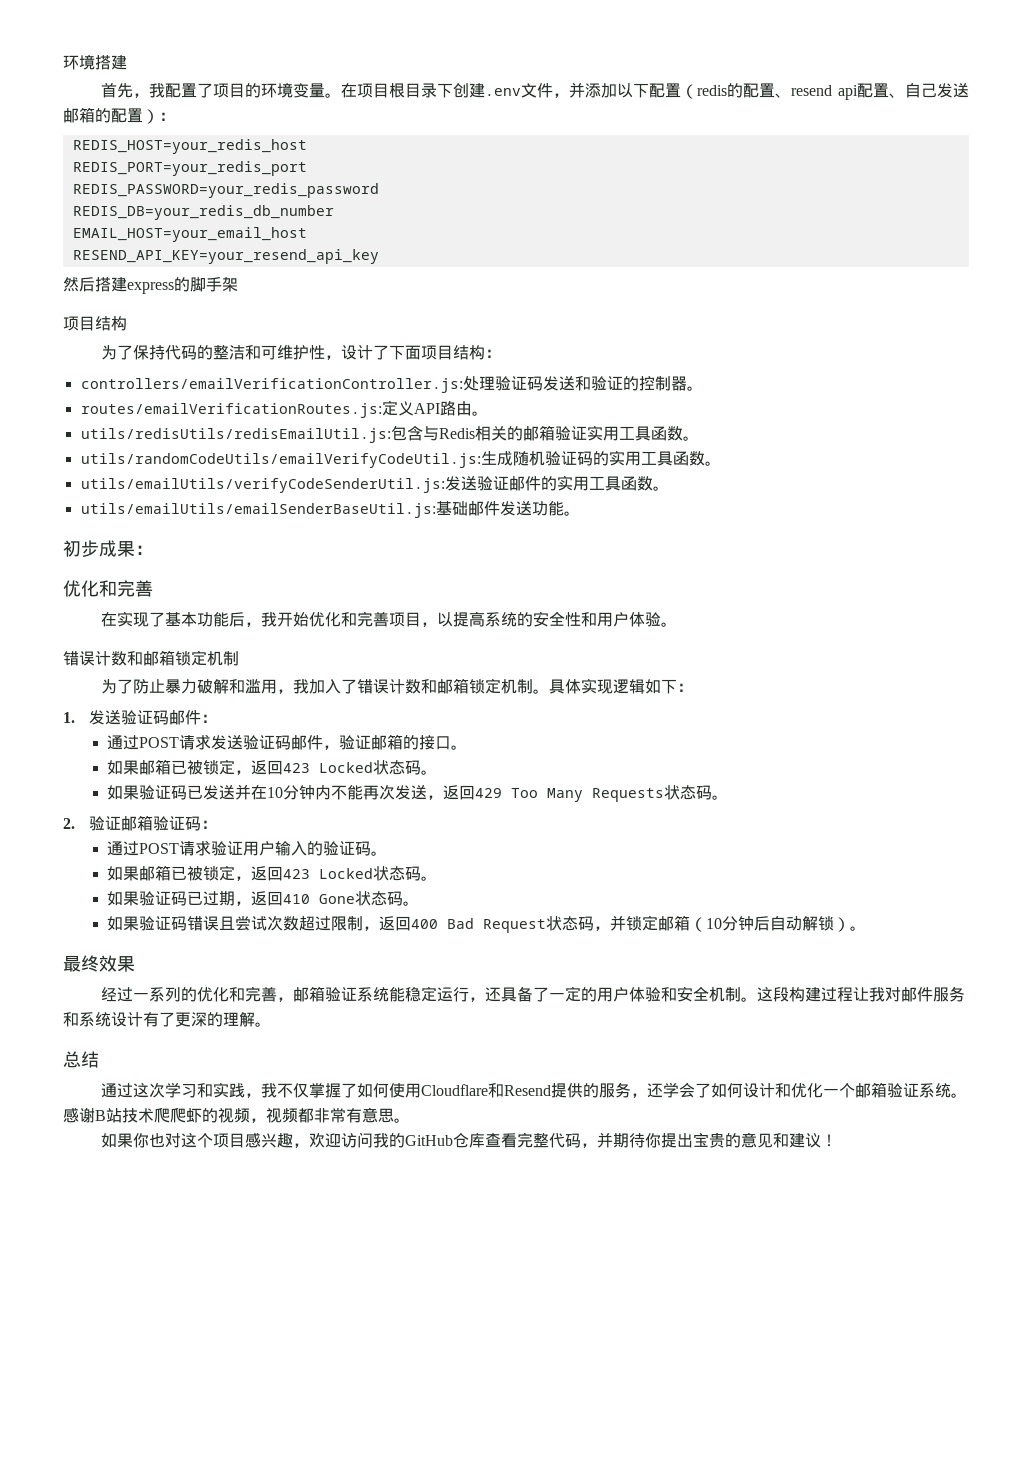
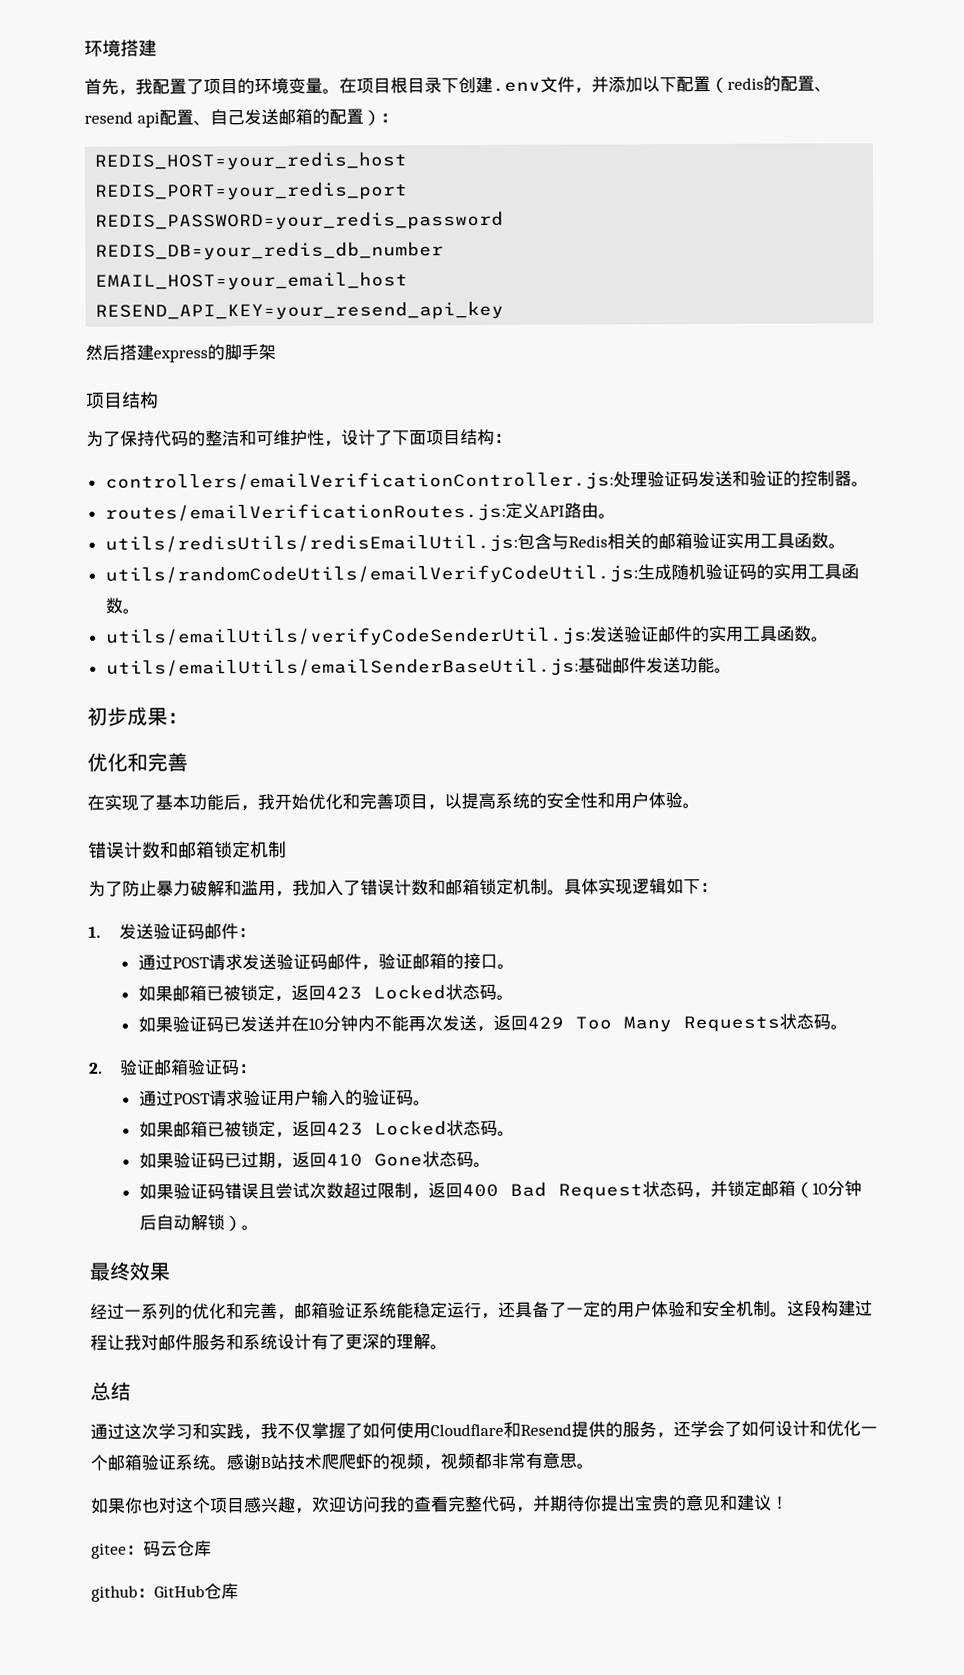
- 如果你也对这个项目感兴趣，欢迎访问我的GitHub仓库查看完整代码，并期待你提出宝贵的意见和建议！
+ 如果你也对这个项目感兴趣，欢迎访问我的查看完整代码，并期待你提出宝贵的意见和建议！
+ gitee：码云仓库
+ github：GitHub仓库

